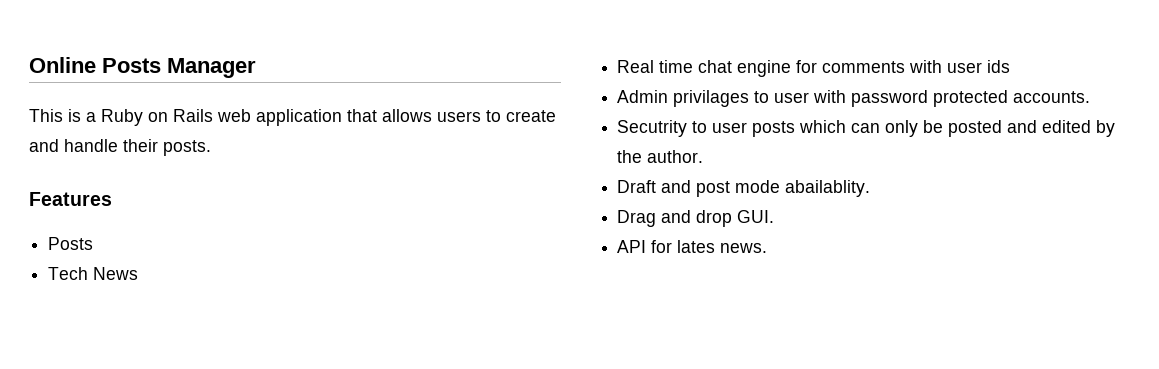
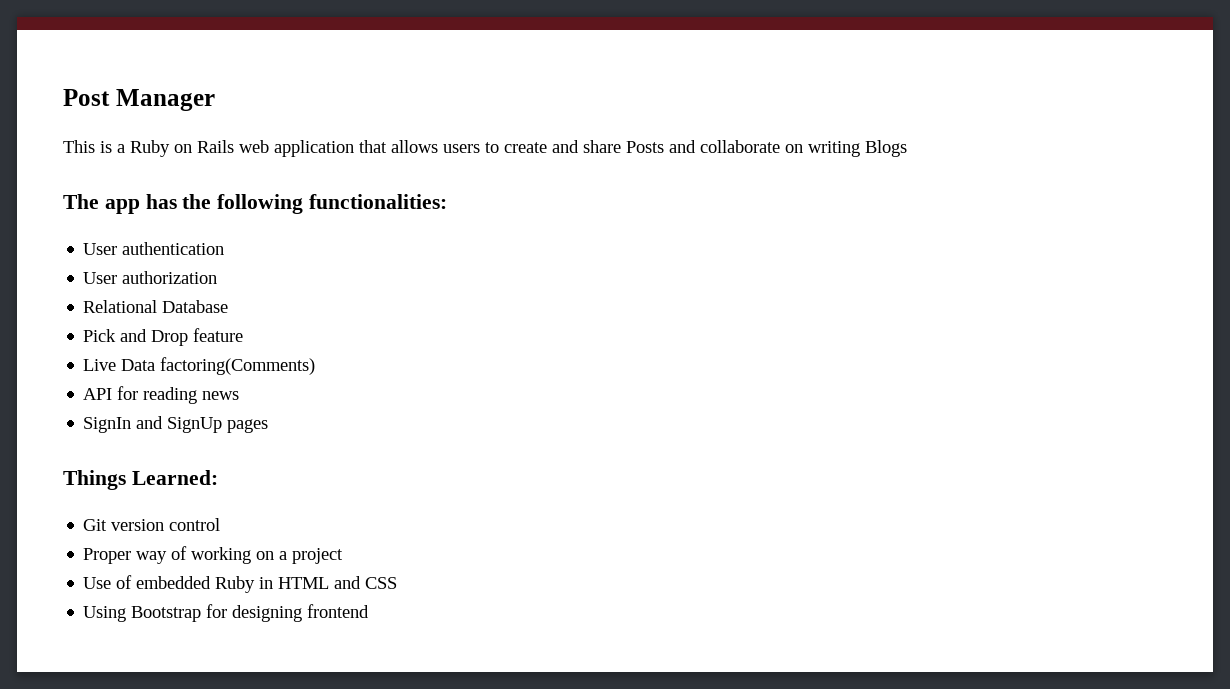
- Online Posts Manager
+ Post Manager
- This is a Ruby on Rails web application that allows users to create and handle their posts.
- Features
- Posts
- Tech News
- Real time chat engine for comments with user ids
- Admin privilages to user with password protected accounts.
- Secutrity to user posts which can only be posted and edited by the author.
- Draft and post mode abailablity.
- Drag and drop GUI.
- API for lates news.
+ This is a Ruby on Rails web application that allows users to create and share Posts and collaborate on writing Blogs
+ The app has the following functionalities:
+ User authentication
+ User authorization
+ Relational Database
+ Pick and Drop feature
+ Live Data factoring(Comments)
+ API for reading news
+ SignIn and SignUp pages
+ Things Learned:
+ Git version control
+ Proper way of working on a project
+ Use of embedded Ruby in HTML and CSS
+ Using Bootstrap for designing frontend

